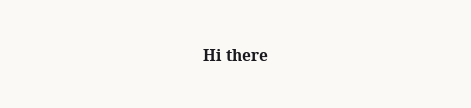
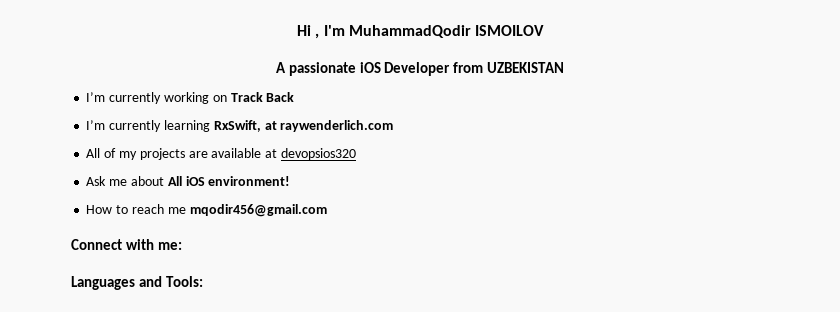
- Hi there
+ Hi , I'm MuhammadQodir ISMOILOV
+ A passionate iOS Developer from UZBEKISTAN
+ I’m currently working on Track Back
+ I’m currently learning RxSwift, at raywenderlich.com
+ All of my projects are available at devopsios320
+ Ask me about All iOS environment!
+ How to reach me mqodir456@gmail.com
+ Connect with me:
+ Languages and Tools:

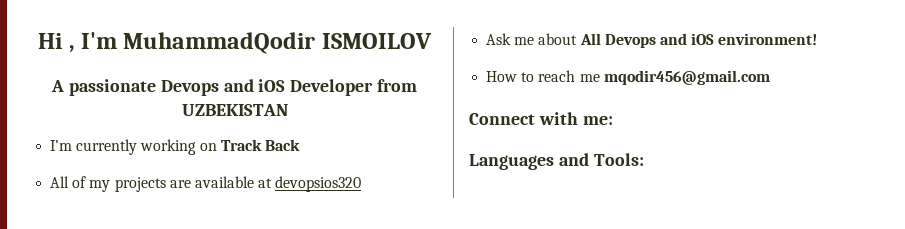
- A passionate iOS Developer from UZBEKISTAN
+ A passionate Devops and iOS Developer from UZBEKISTAN
- I’m currently learning RxSwift, at raywenderlich.com
- Ask me about All iOS environment!
+ Ask me about All Devops and iOS environment!

